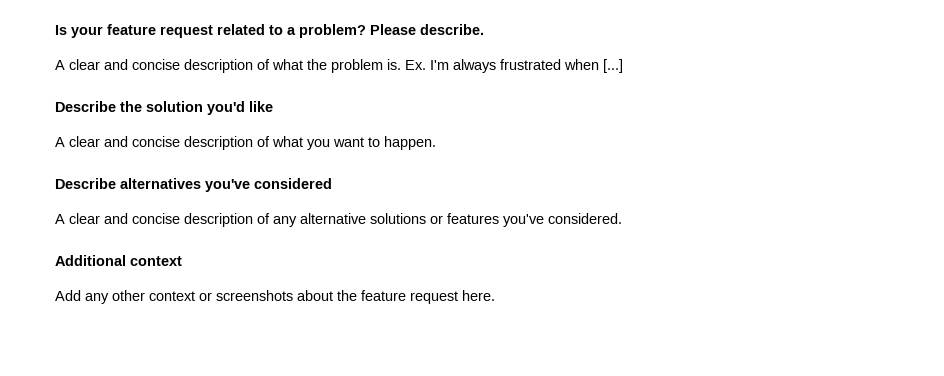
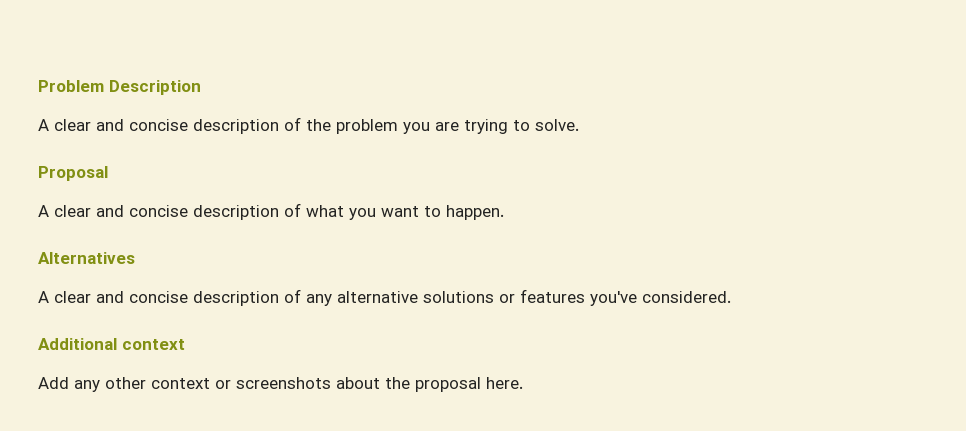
- Is your feature request related to a problem? Please describe.
- A clear and concise description of what the problem is. Ex. I'm always frustrated when [...]
- Describe the solution you'd like
+ Problem Description
+ A clear and concise description of the problem you are trying to solve.
+ Proposal
- Describe alternatives you've considered
+ Alternatives
- Add any other context or screenshots about the feature request here.
+ Add any other context or screenshots about the proposal here.

